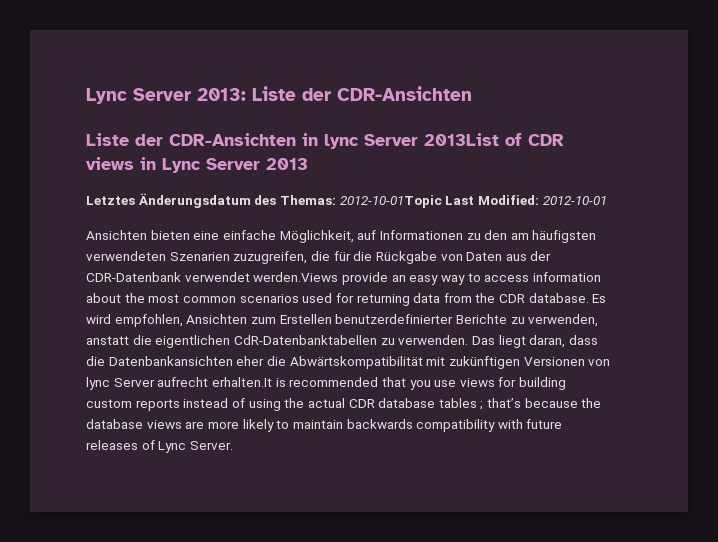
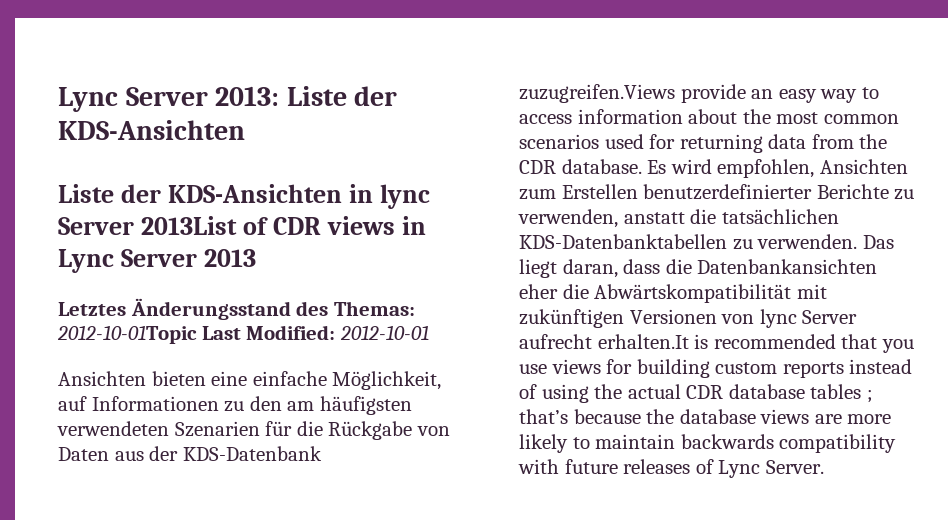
- Lync Server 2013: Liste der CDR-Ansichten
- Liste der CDR-Ansichten in lync Server 2013List of CDR views in Lync Server 2013
+ Lync Server 2013: Liste der KDS-Ansichten
+ Liste der KDS-Ansichten in lync Server 2013List of CDR views in Lync Server 2013
- Letztes Änderungsdatum des Themas: 2012-10-01Topic Last Modified: 2012-10-01
+ Letztes Änderungsstand des Themas: 2012-10-01Topic Last Modified: 2012-10-01
- Ansichten bieten eine einfache Möglichkeit, auf Informationen zu den am häufigsten verwendeten Szenarien zuzugreifen, die für die Rückgabe von Daten aus der CDR-Datenbank verwendet werden.Views provide an easy way to access information about the most common scenarios used for returning data from the CDR database.
+ Ansichten bieten eine einfache Möglichkeit, auf Informationen zu den am häufigsten verwendeten Szenarien für die Rückgabe von Daten aus der KDS-Datenbank zuzugreifen.Views provide an easy way to access information about the most common scenarios used for returning data from the CDR database.
- Es wird empfohlen, Ansichten zum Erstellen benutzerdefinierter Berichte zu verwenden, anstatt die eigentlichen CdR-Datenbanktabellen zu verwenden.
+ Es wird empfohlen, Ansichten zum Erstellen benutzerdefinierter Berichte zu verwenden, anstatt die tatsächlichen KDS-Datenbanktabellen zu verwenden.

